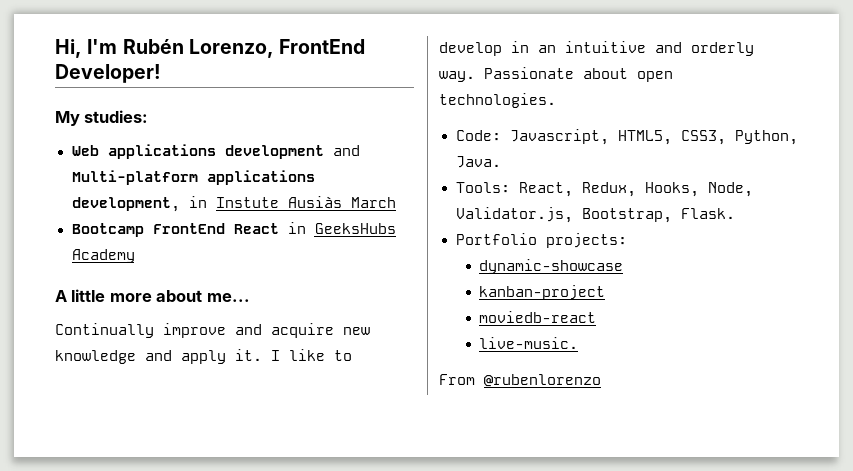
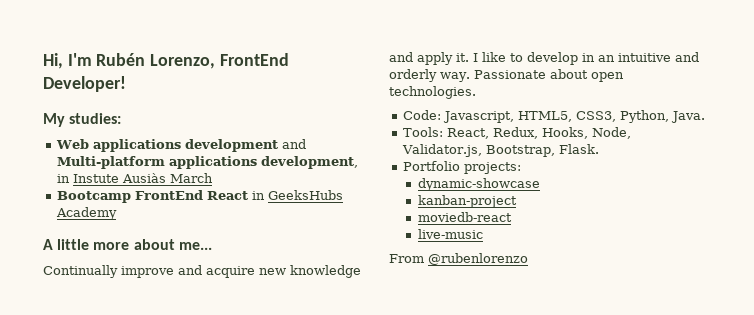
- live-music.
+ live-music

